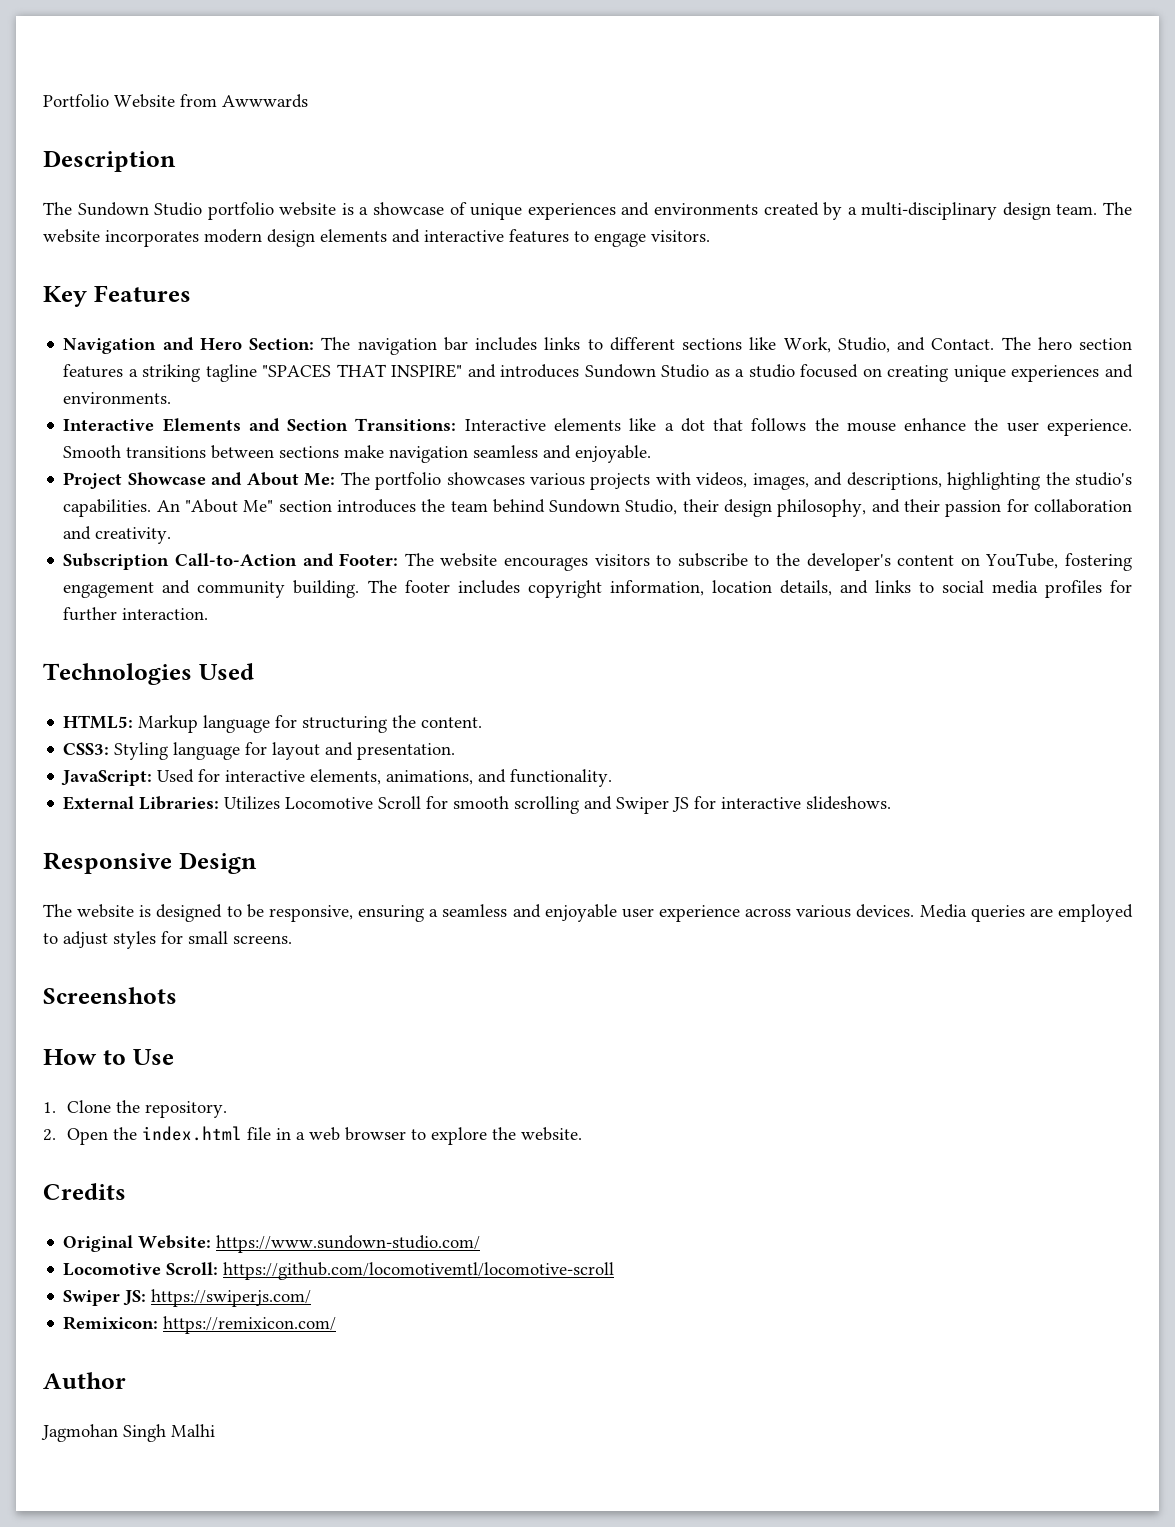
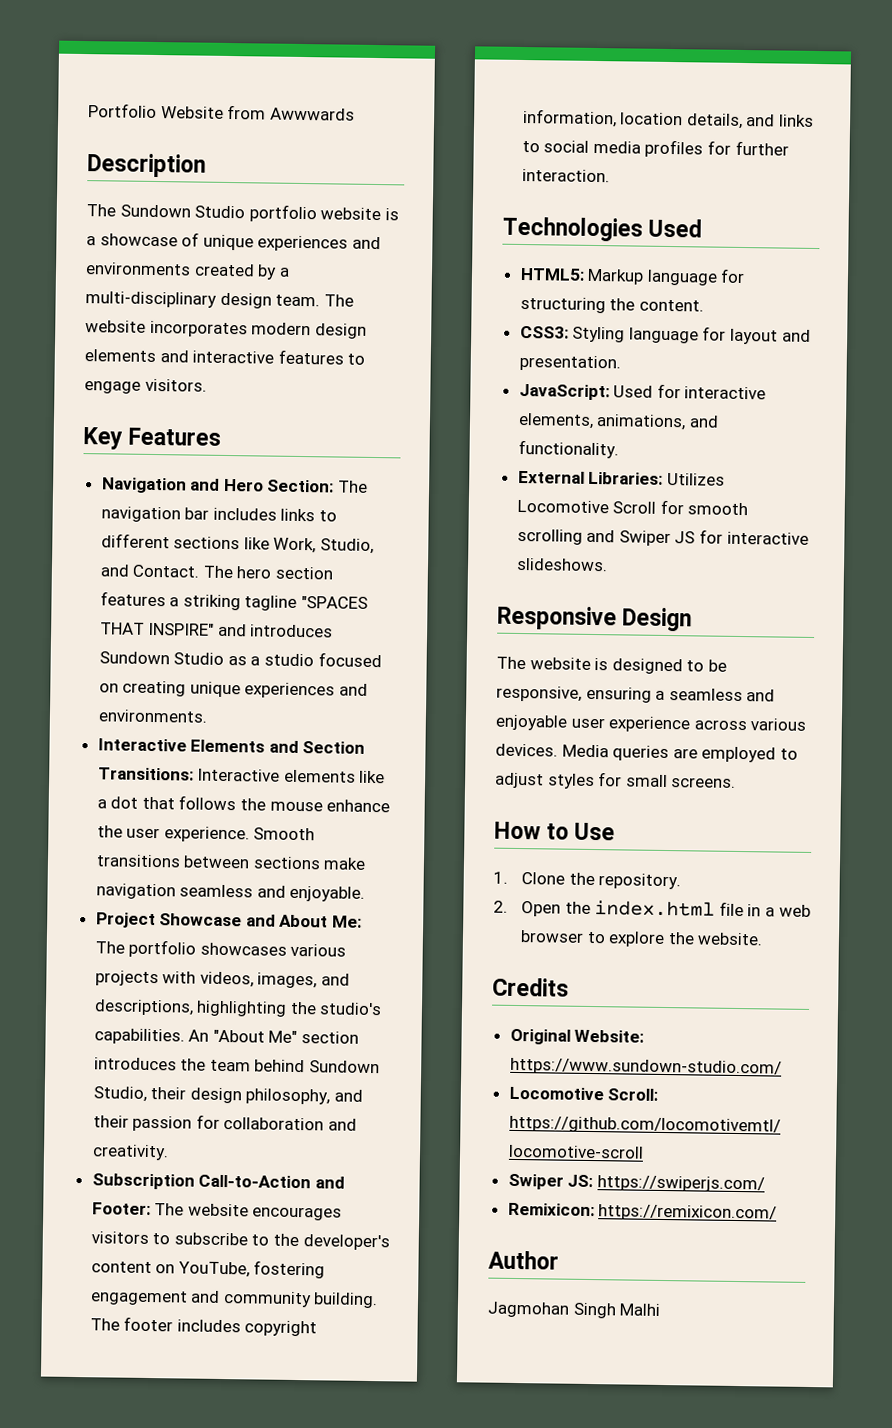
- Screenshots

